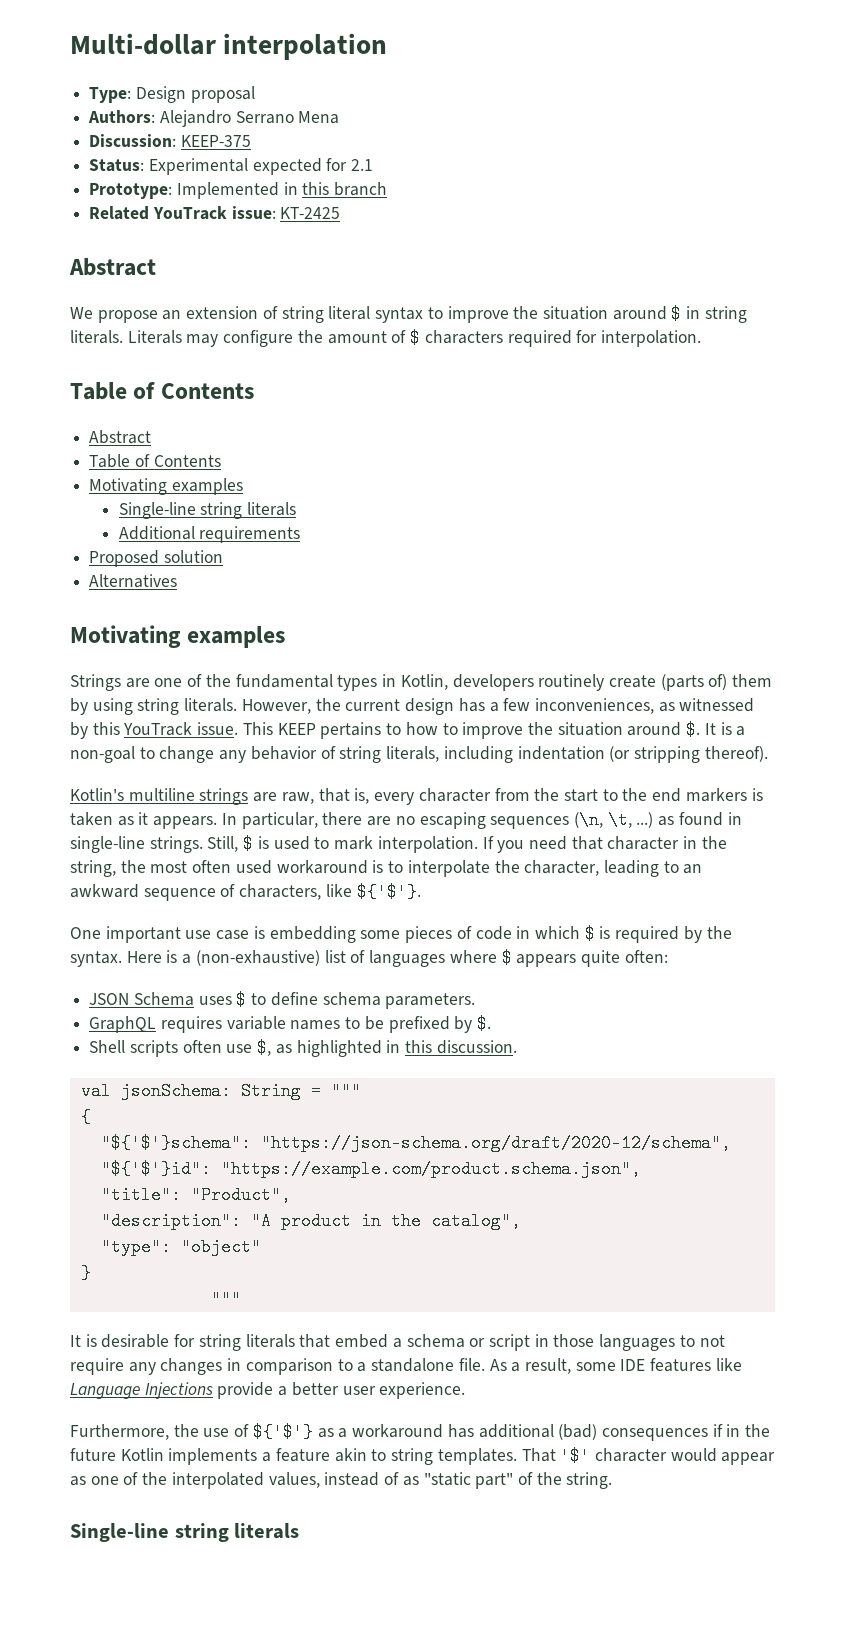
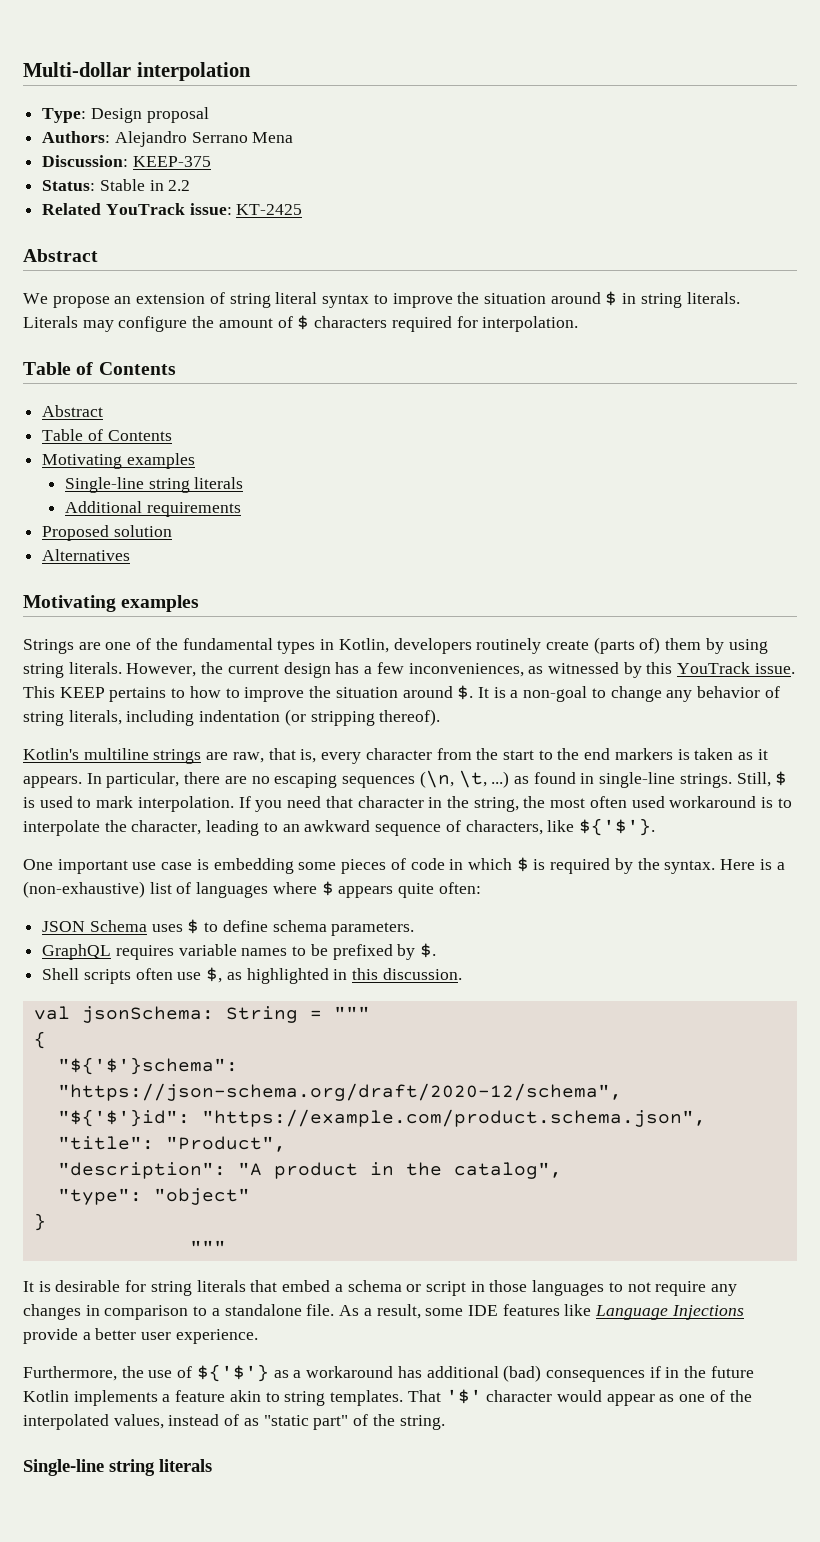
- Status: Experimental expected for 2.1
- Prototype: Implemented in this branch
+ Status: Stable in 2.2

